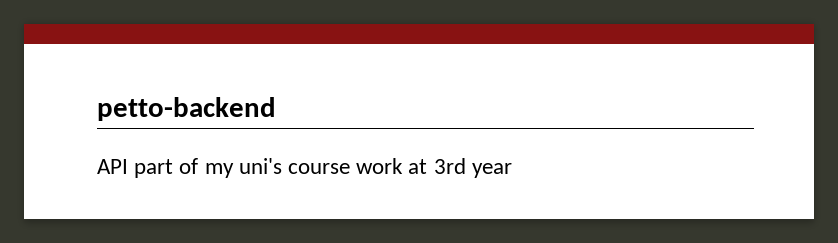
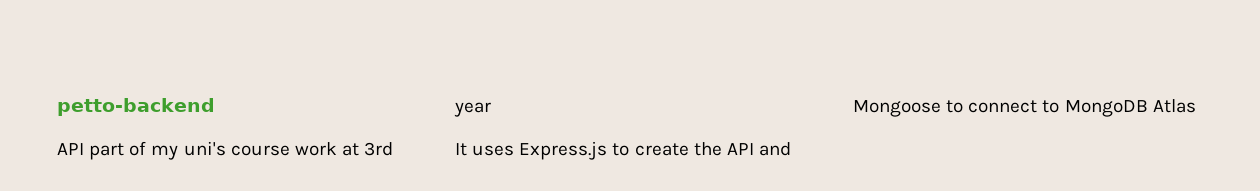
+ It uses Express.js to create the API and Mongoose to connect to MongoDB Atlas

